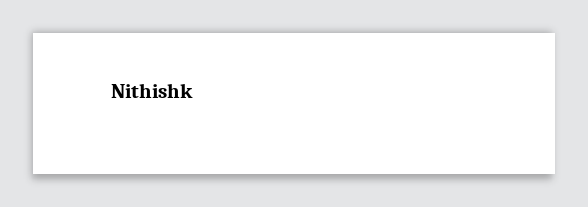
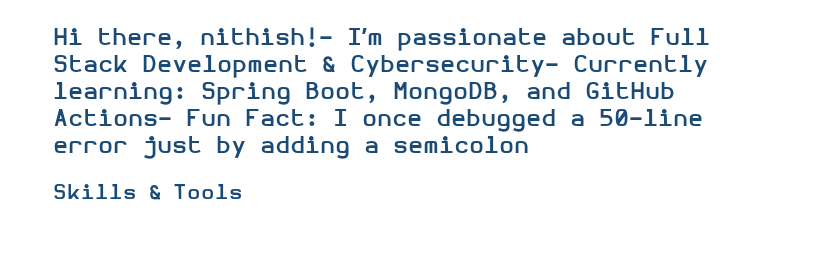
- Nithishk
+ Hi there, nithish!- I’m passionate about Full Stack Development & Cybersecurity- Currently learning: Spring Boot, MongoDB, and GitHub Actions- Fun Fact: I once debugged a 50-line error just by adding a semicolon
+ Skills & Tools

